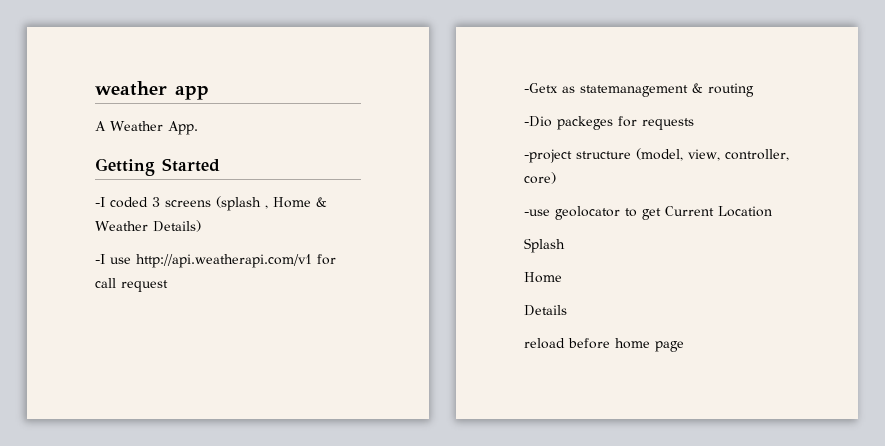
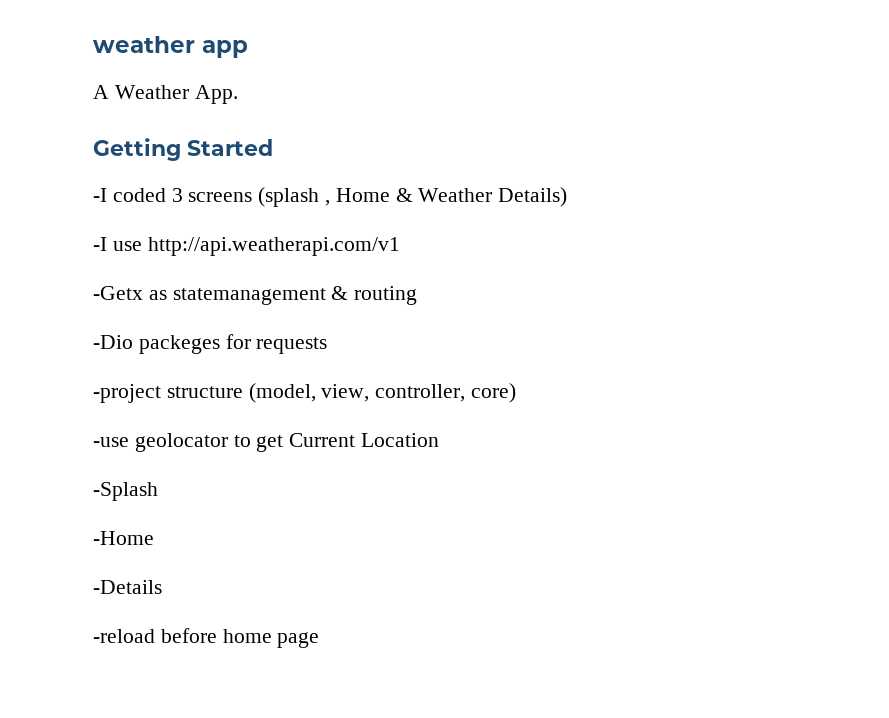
- -I use http://api.weatherapi.com/v1 for call request
+ -I use http://api.weatherapi.com/v1
- Splash
- Home
- Details
- reload before home page
+ -Splash
+ -Home
+ -Details
+ -reload before home page

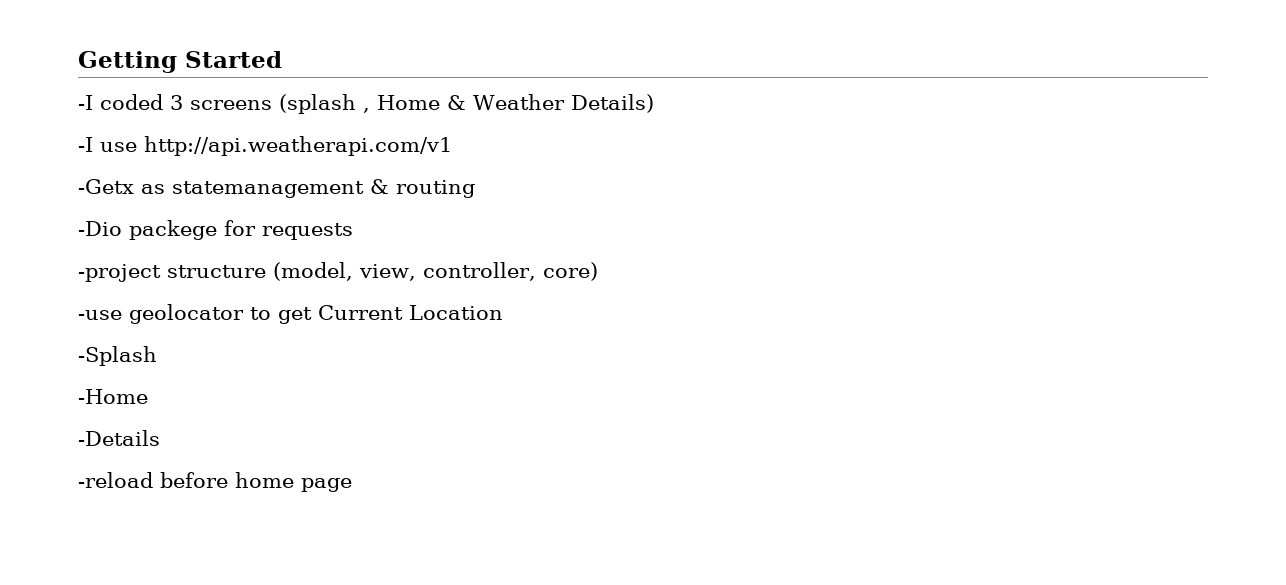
- weather app
- A Weather App.
- -Dio packeges for requests
+ -Dio packege for requests

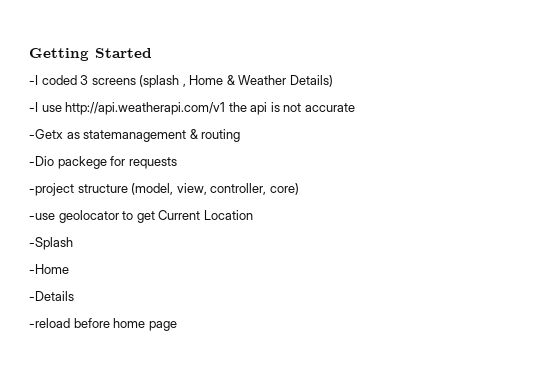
- -I use http://api.weatherapi.com/v1
+ -I use http://api.weatherapi.com/v1 the api is not accurate

